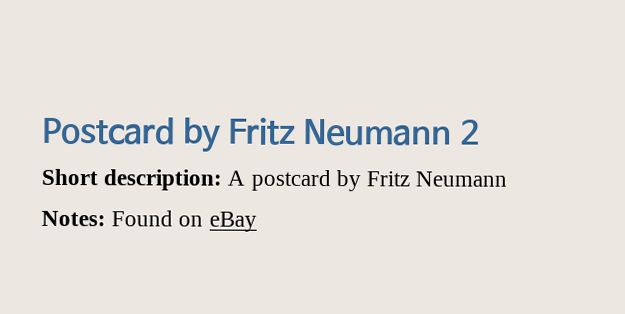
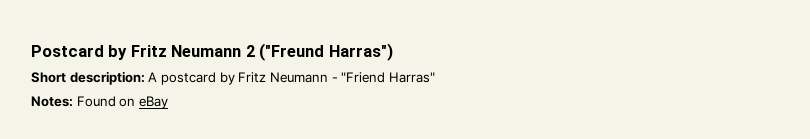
- Postcard by Fritz Neumann 2
+ Postcard by Fritz Neumann 2 ("Freund Harras")
- Short description: A postcard by Fritz Neumann
+ Short description: A postcard by Fritz Neumann - "Friend Harras"

